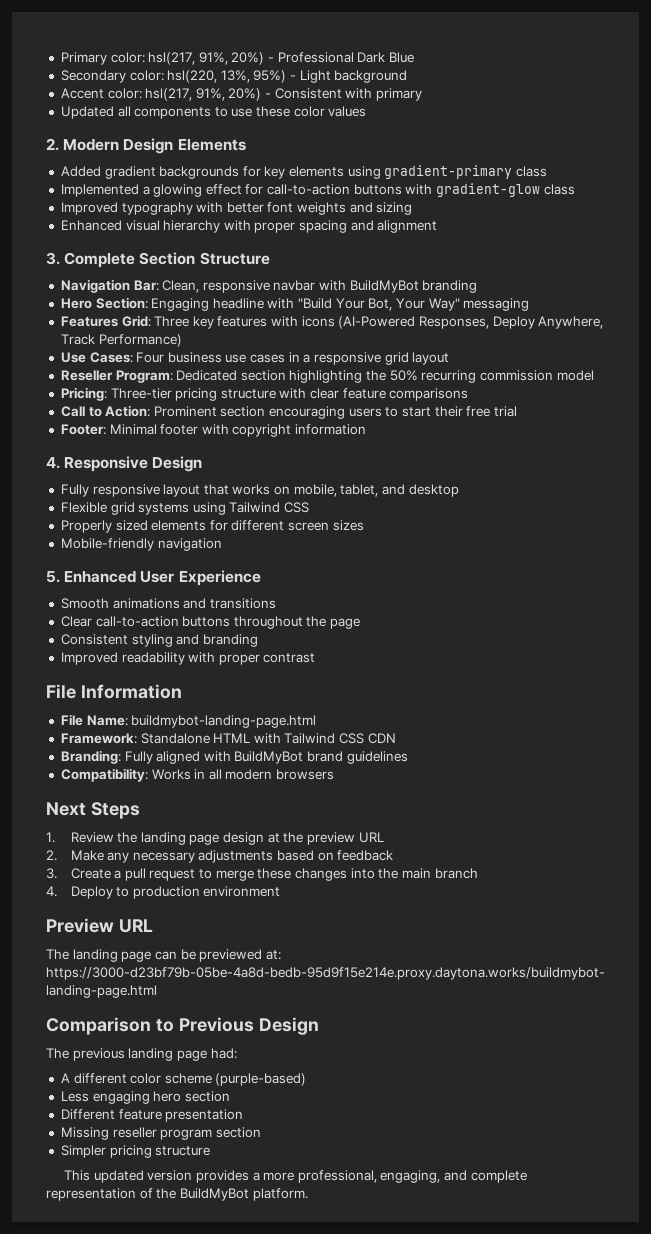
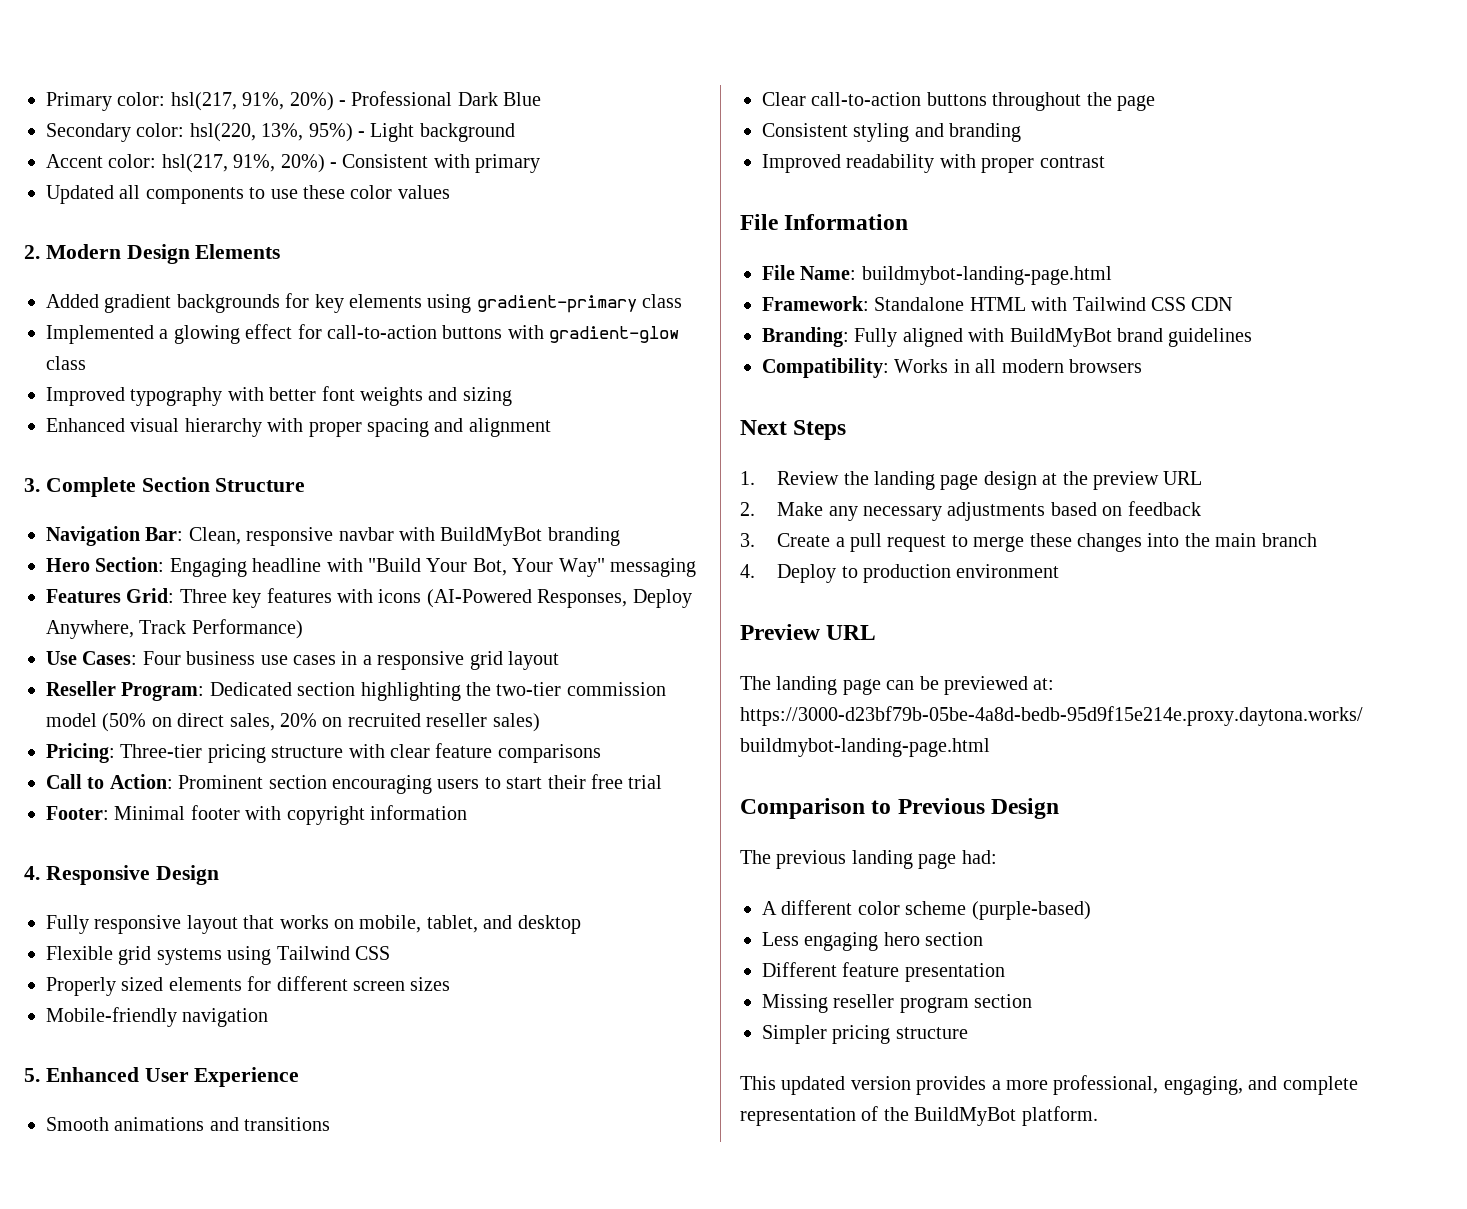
- Reseller Program: Dedicated section highlighting the 50% recurring commission model
+ Reseller Program: Dedicated section highlighting the two-tier commission model (50% on direct sales, 20% on recruited reseller sales)

